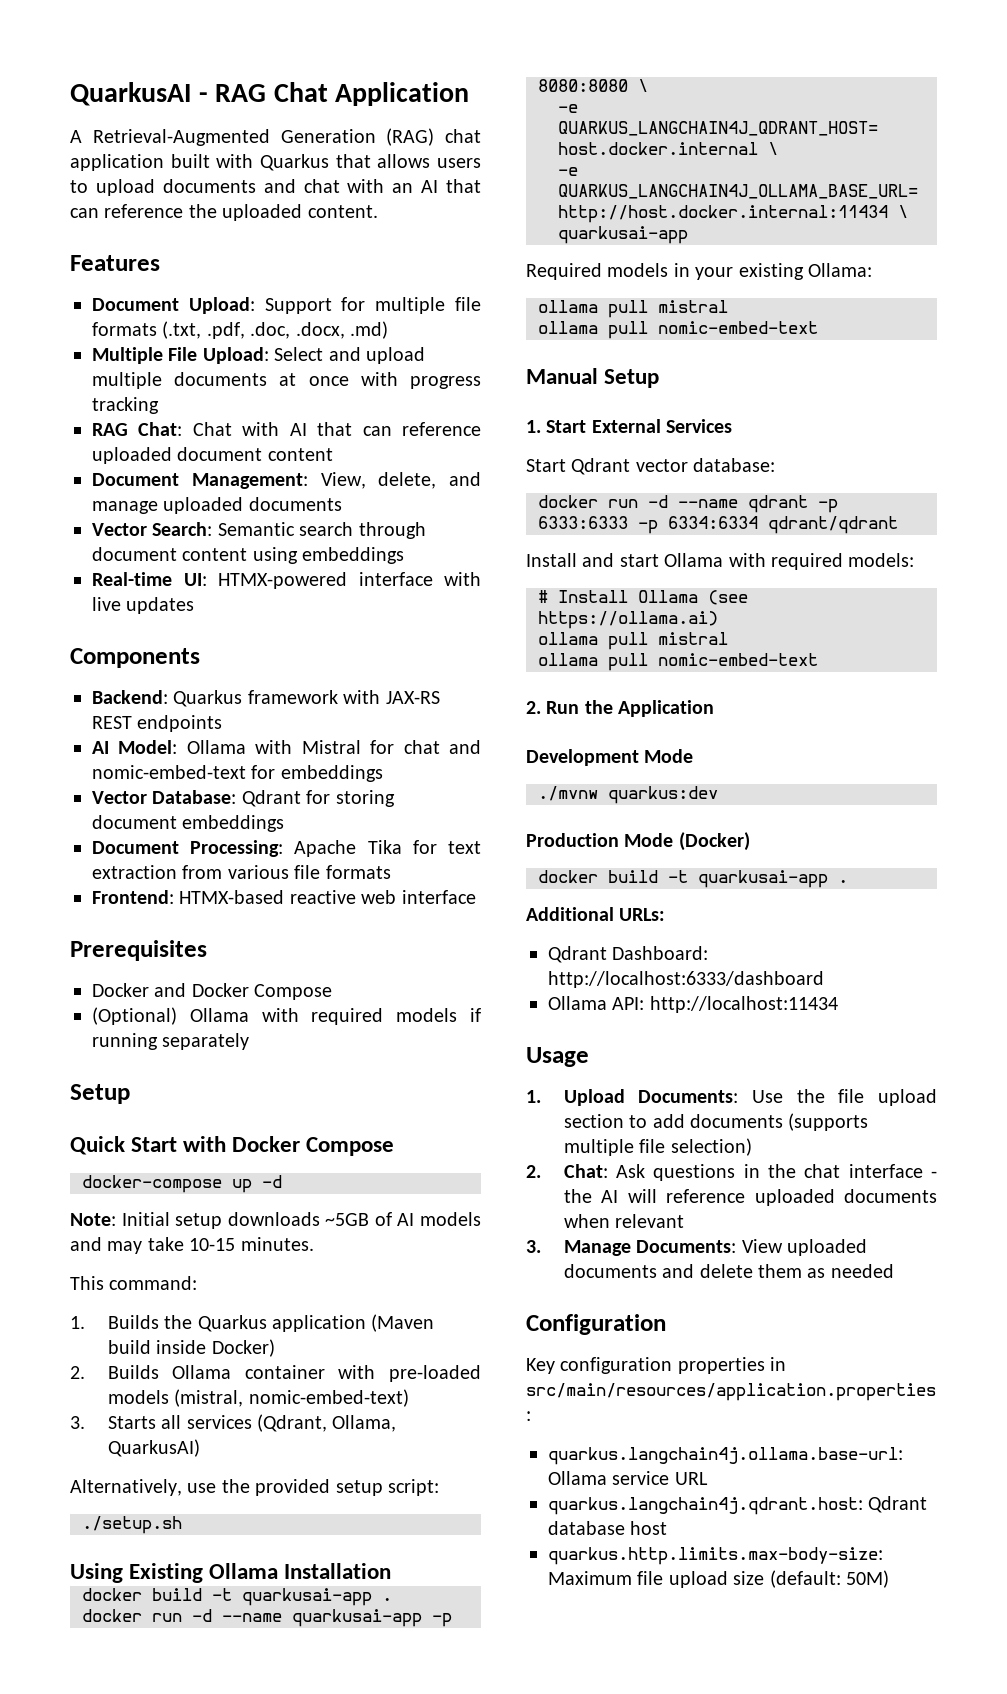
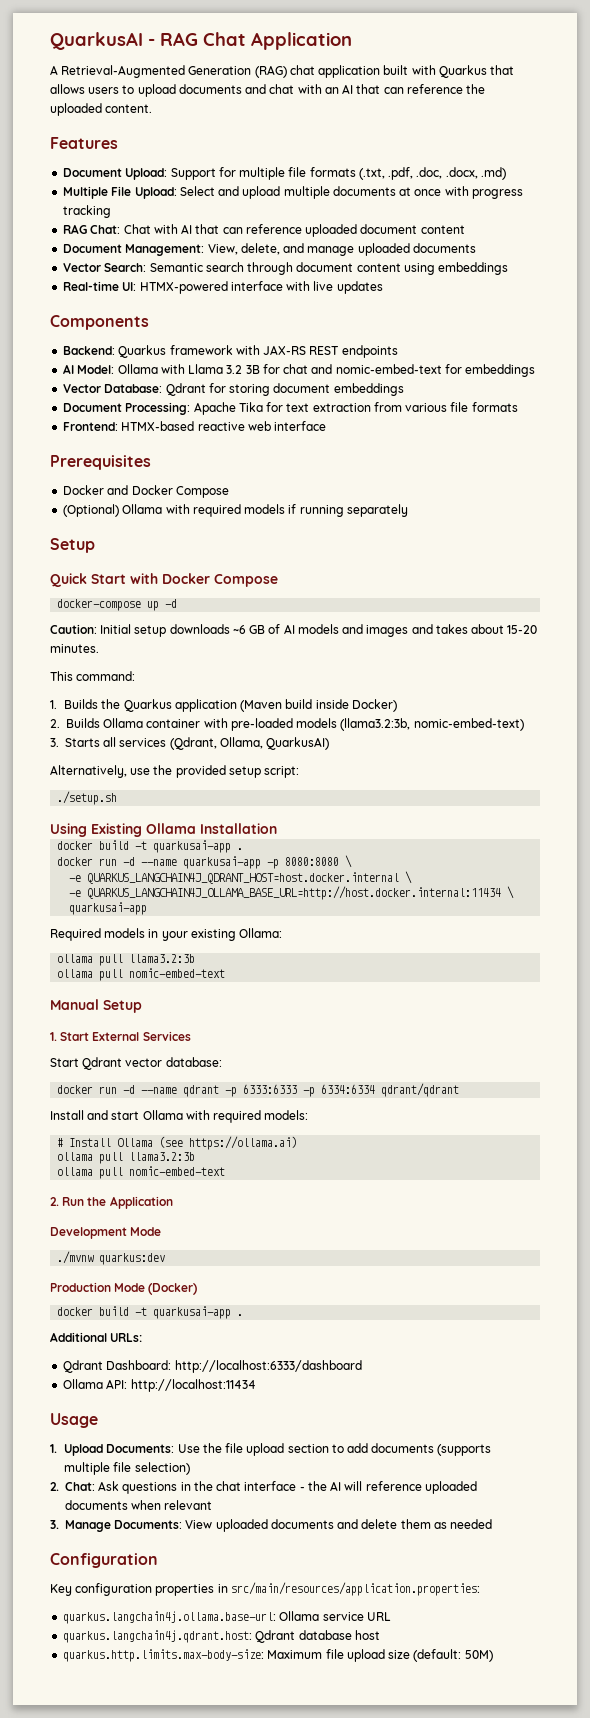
- AI Model: Ollama with Mistral for chat and nomic-embed-text for embeddings
+ AI Model: Ollama with Llama 3.2 3B for chat and nomic-embed-text for embeddings
- Note: Initial setup downloads ~5GB of AI models and may take 10-15 minutes.
+ Caution: Initial setup downloads ~6 GB of AI models and images and takes about 15-20 minutes.
- 2. Builds Ollama container with pre-loaded models (mistral, nomic-embed-text)
+ 2. Builds Ollama container with pre-loaded models (llama3.2:3b, nomic-embed-text)
  Required models in your existing Ollama:
- ollama pull mistral
+ ollama pull llama3.2:3b
  # Install Ollama (see https://ollama.ai)
- ollama pull mistral
+ ollama pull llama3.2:3b

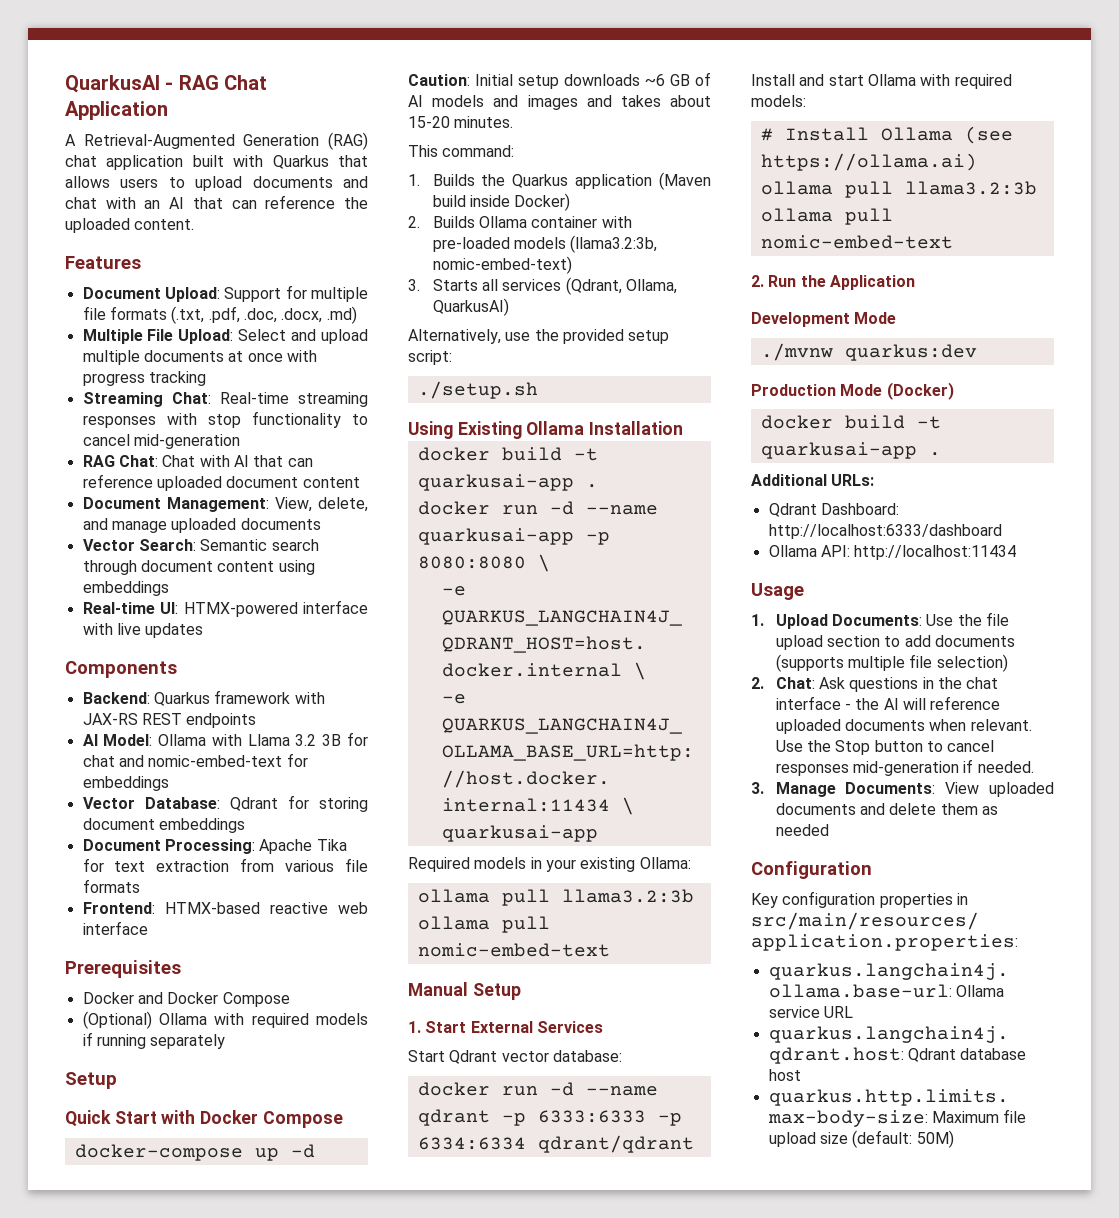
+ Streaming Chat: Real-time streaming responses with stop functionality to cancel mid-generation
- 2. Chat: Ask questions in the chat interface - the AI will reference uploaded documents when relevant
+ 2. Chat: Ask questions in the chat interface - the AI will reference uploaded documents when relevant. Use the Stop button to cancel responses mid-generation if needed.

